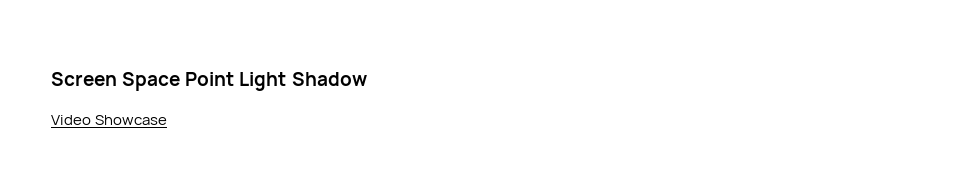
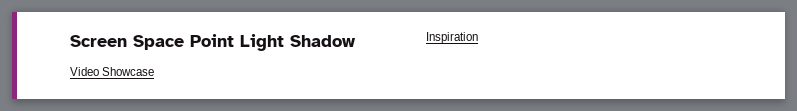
+ Inspiration

